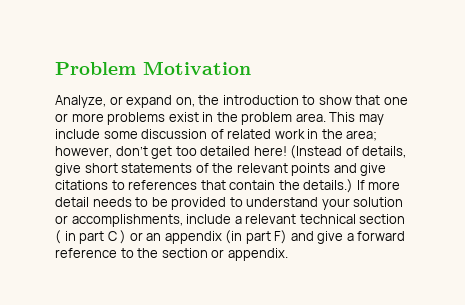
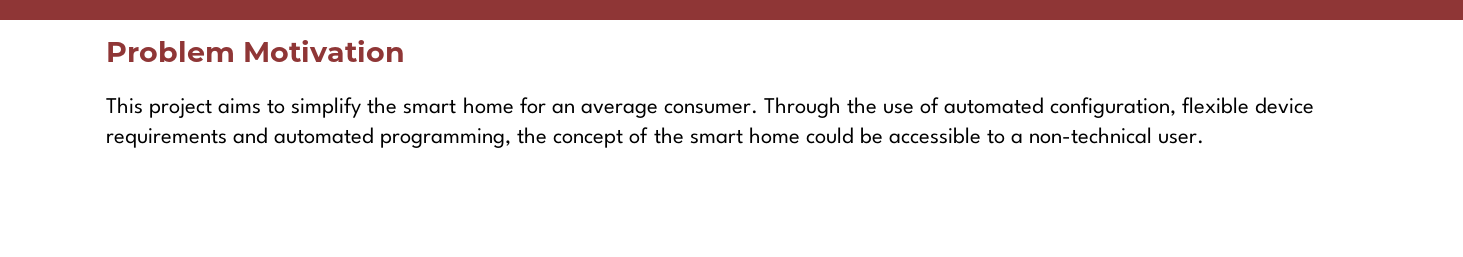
- Analyze, or expand on, the introduction to show that one or more problems exist in the problem area. This may include some discussion of related work in the area; however, don’t get too detailed here! (Instead of details, give short statements of the relevant points and give citations to references that contain the details.) If more detail needs to be provided to understand your solution or accomplishments, include a relevant technical section ( in part C ) or an appendix (in part F) and give a forward reference to the section or appendix.
+ This project aims to simplify the smart home for an average consumer. Through the use of automated configuration, flexible device requirements and automated programming, the concept of the smart home could be accessible to a non-technical user.

